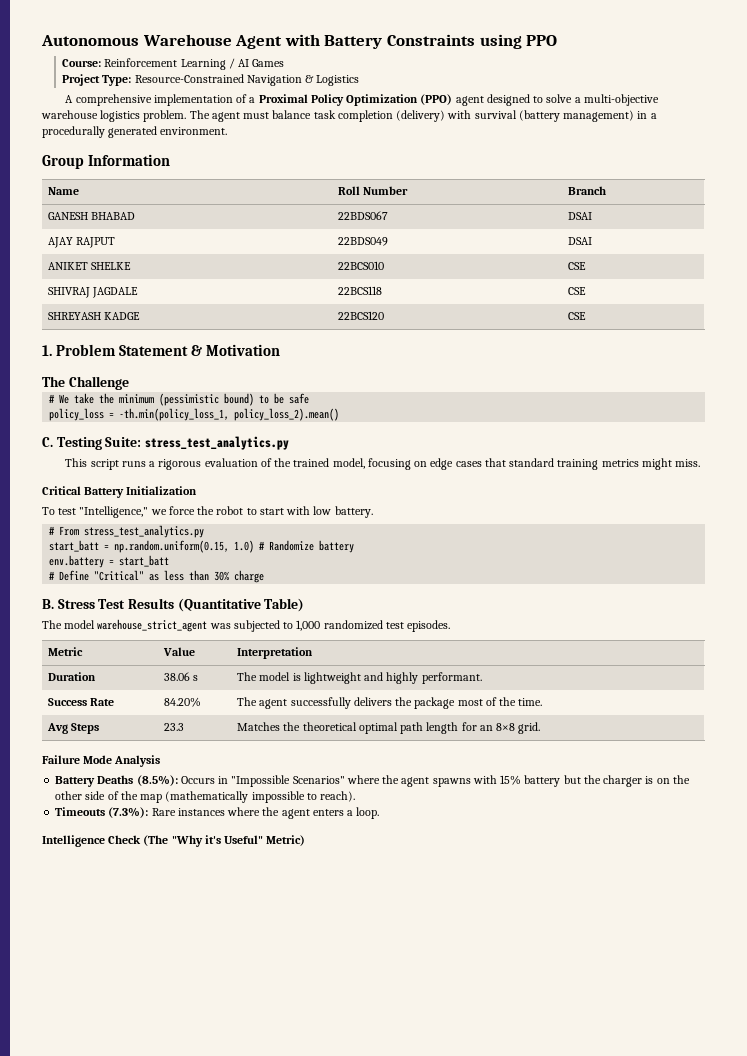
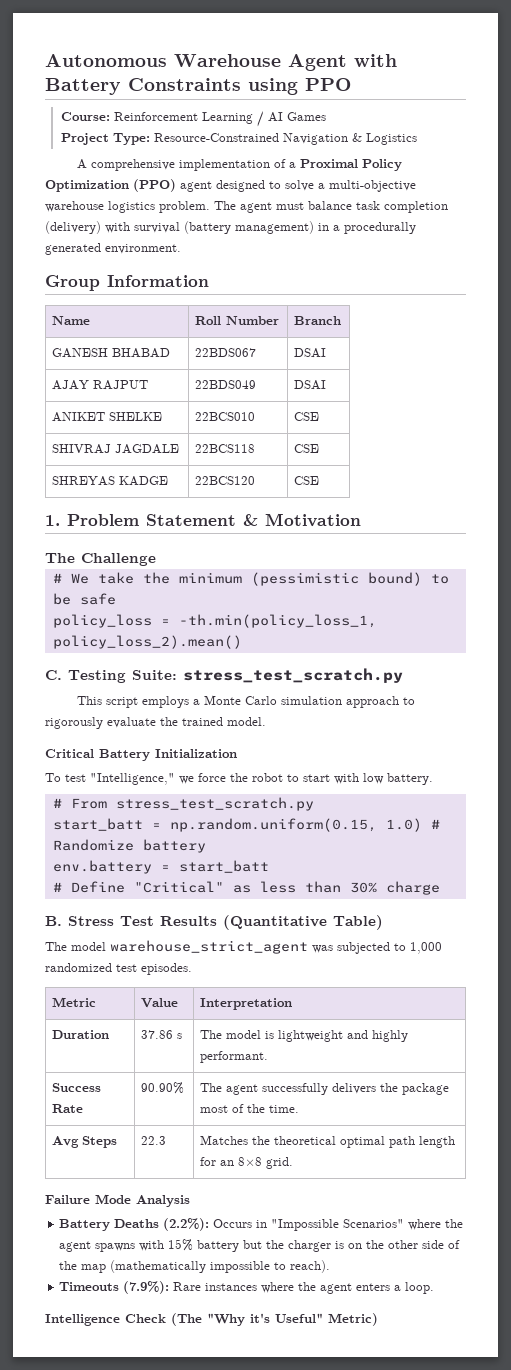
- SHREYASH KADGE | 22BCS120 | CSE
+ SHREYAS KADGE | 22BCS120 | CSE
- C. Testing Suite: stress_test_analytics.py
+ C. Testing Suite: stress_test_scratch.py
- This script runs a rigorous evaluation of the trained model, focusing on edge cases that standard training metrics might miss.
+ This script employs a Monte Carlo simulation approach to rigorously evaluate the trained model.
- # From stress_test_analytics.py
+ # From stress_test_scratch.py
- Duration | 38.06 s | The model is lightweight and highly performant.
+ Duration | 37.86 s | The model is lightweight and highly performant.
- Success Rate | 84.20% | The agent successfully delivers the package most of the time.
+ Success Rate | 90.90% | The agent successfully delivers the package most of the time.
- Avg Steps | 23.3 | Matches the theoretical optimal path length for an 8×8 grid.
+ Avg Steps | 22.3 | Matches the theoretical optimal path length for an 8×8 grid.
- Battery Deaths (8.5%): Occurs in "Impossible Scenarios" where the agent spawns with 15% battery but the charger is on the other side of the map (mathematically impossible to reach).
+ Battery Deaths (2.2%): Occurs in "Impossible Scenarios" where the agent spawns with 15% battery but the charger is on the other side of the map (mathematically impossible to reach).
- Timeouts (7.3%): Rare instances where the agent enters a loop.
+ Timeouts (7.9%): Rare instances where the agent enters a loop.

